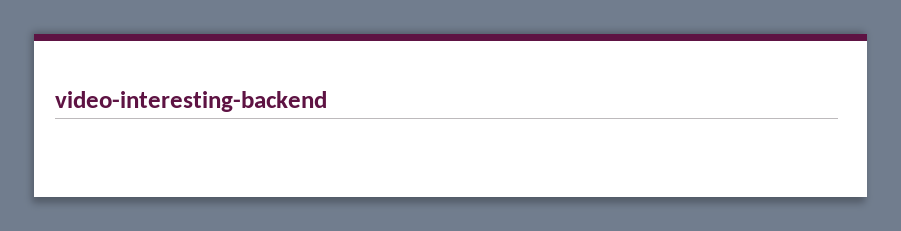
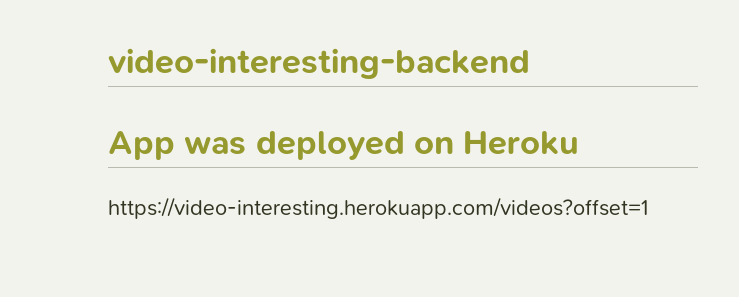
+ App was deployed on Heroku
+ https://video-interesting.herokuapp.com/videos?offset=1

